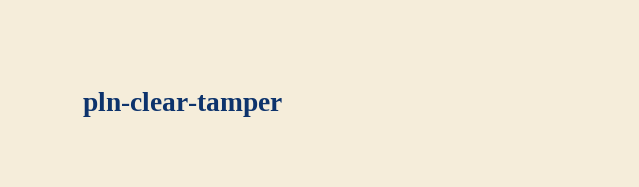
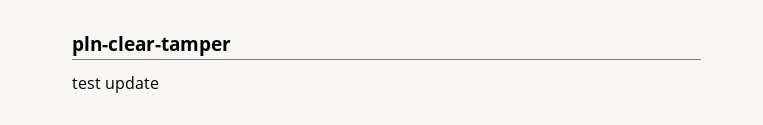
+ test update

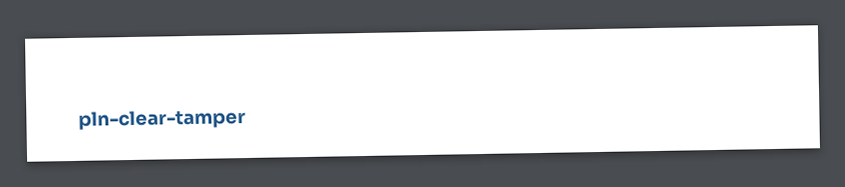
- test update

